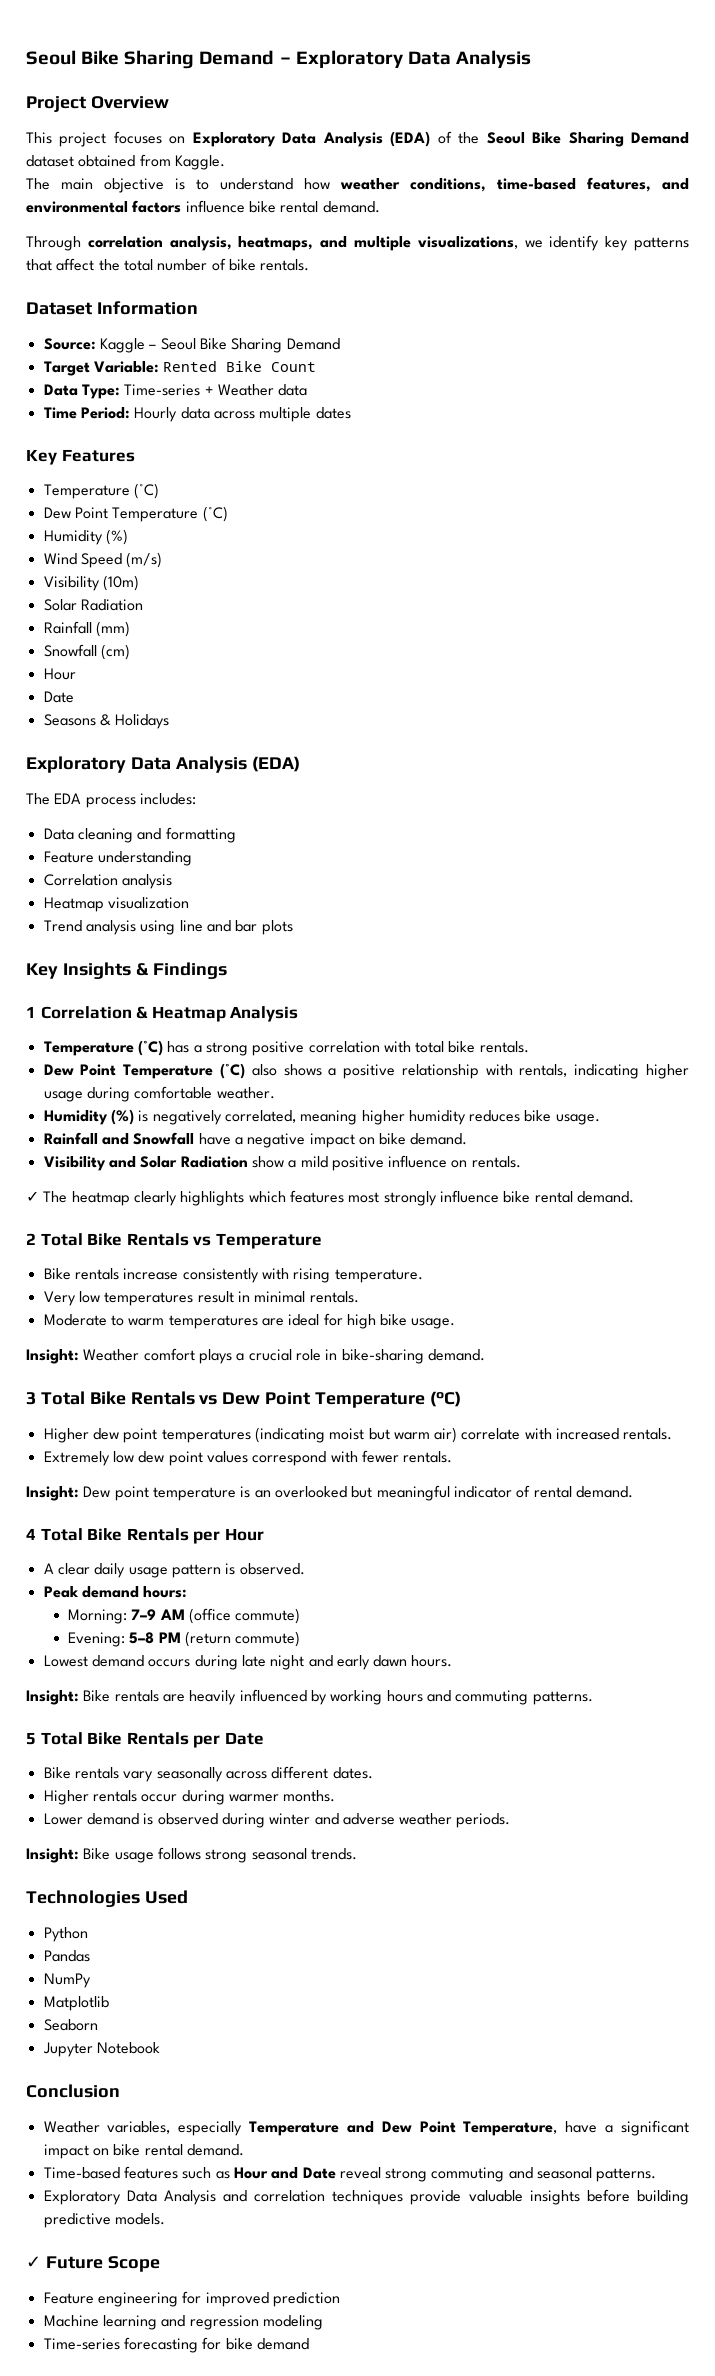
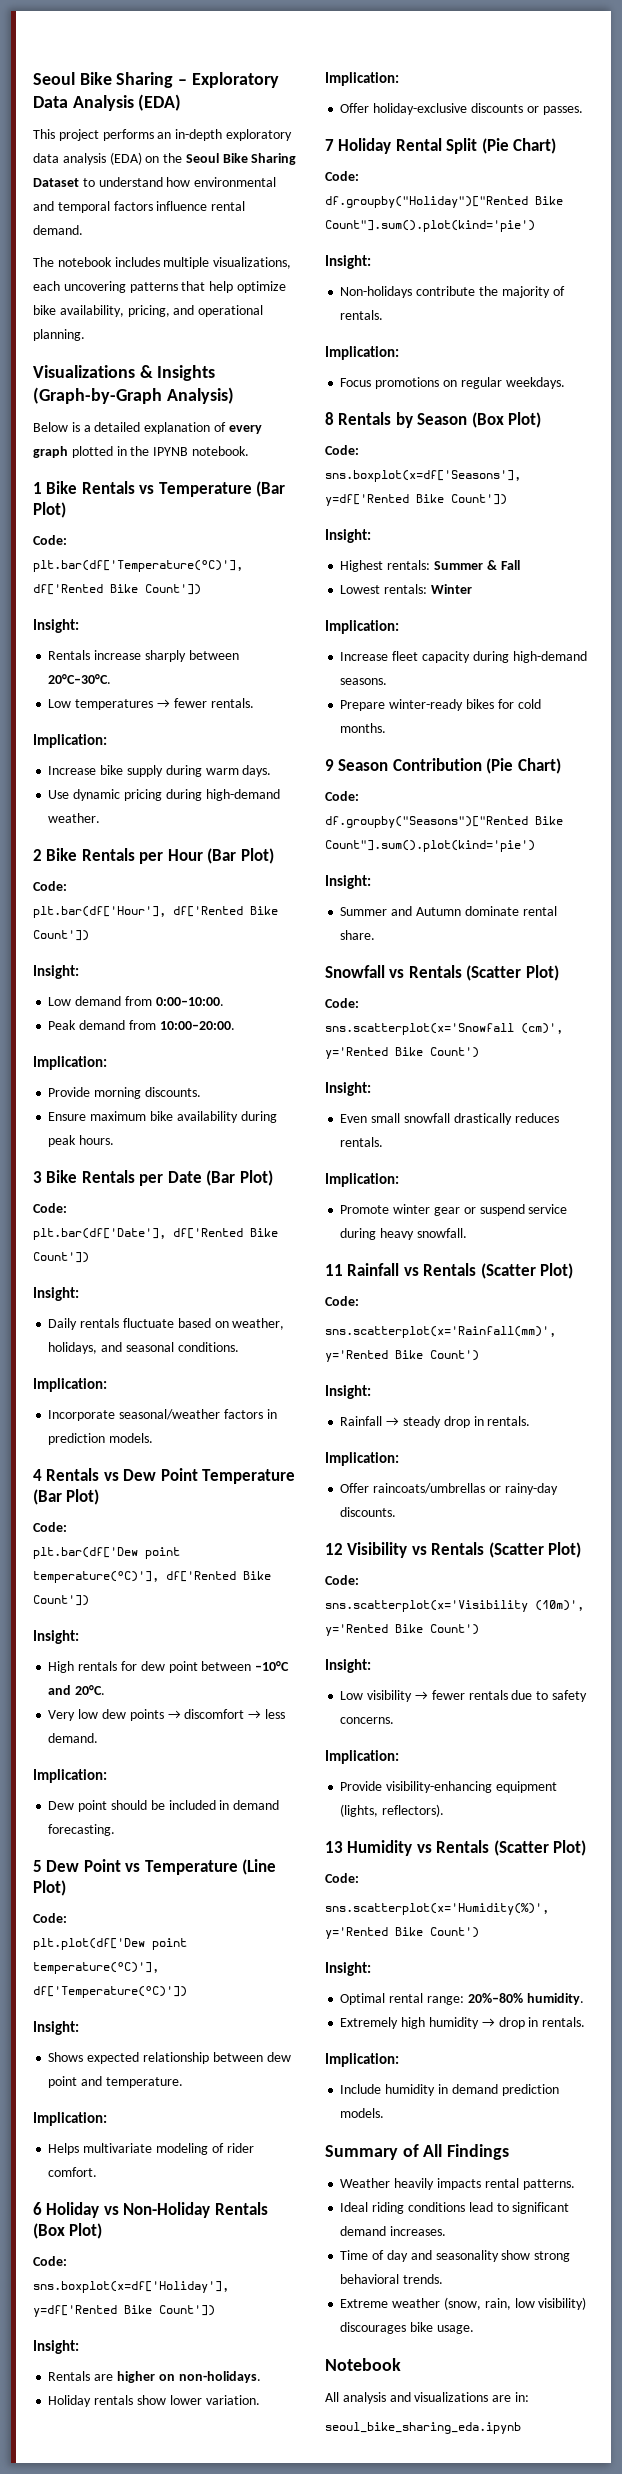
- Seoul Bike Sharing Demand – Exploratory Data Analysis
- Project Overview
- This project focuses on Exploratory Data Analysis (EDA) of the Seoul Bike Sharing Demand dataset obtained from Kaggle.
- The main objective is to understand how weather conditions, time-based features, and environmental factors influence bike rental demand.
- Through correlation analysis, heatmaps, and multiple visualizations, we identify key patterns that affect the total number of bike rentals.
- Dataset Information
- Source: Kaggle – Seoul Bike Sharing Demand
- Target Variable: Rented Bike Count
- Data Type: Time-series + Weather data
- Time Period: Hourly data across multiple dates
- Key Features
- Temperature (°C)
- Dew Point Temperature (°C)
- Humidity (%)
- Wind Speed (m/s)
- Visibility (10m)
- Solar Radiation
- Rainfall (mm)
- Snowfall (cm)
- Hour
- Date
- Seasons & Holidays
- Exploratory Data Analysis (EDA)
- The EDA process includes:
- Data cleaning and formatting
- Feature understanding
- Correlation analysis
- Heatmap visualization
- Trend analysis using line and bar plots
- Key Insights & Findings
- 1 Correlation & Heatmap Analysis
- Temperature (°C) has a strong positive correlation with total bike rentals.
- Dew Point Temperature (°C) also shows a positive relationship with rentals, indicating higher usage during comfortable weather.
- Humidity (%) is negatively correlated, meaning higher humidity reduces bike usage.
- Rainfall and Snowfall have a negative impact on bike demand.
- Visibility and Solar Radiation show a mild positive influence on rentals.
- ✓ The heatmap clearly highlights which features most strongly influence bike rental demand.
- 2 Total Bike Rentals vs Temperature
- Bike rentals increase consistently with rising temperature.
- Very low temperatures result in minimal rentals.
- Moderate to warm temperatures are ideal for high bike usage.
- Insight: Weather comfort plays a crucial role in bike-sharing demand.
+ Seoul Bike Sharing – Exploratory Data Analysis (EDA)
+ This project performs an in-depth exploratory data analysis (EDA) on the Seoul Bike Sharing Dataset to understand how environmental and temporal factors influence rental demand.
+ The notebook includes multiple visualizations, each uncovering patterns that help optimize bike availability, pricing, and operational planning.
+ Visualizations & Insights (Graph-by-Graph Analysis)
+ Below is a detailed explanation of every graph plotted in the IPYNB notebook.
+ 1 Bike Rentals vs Temperature (Bar Plot)
+ Code:
+ plt.bar(df['Temperature(°C)'], df['Rented Bike Count'])
+ Insight:
+ Rentals increase sharply between 20°C–30°C.
+ Low temperatures → fewer rentals.
+ Implication:
+ Increase bike supply during warm days.
+ Use dynamic pricing during high-demand weather.
+ 2 Bike Rentals per Hour (Bar Plot)
+ Code:
+ plt.bar(df['Hour'], df['Rented Bike Count'])
+ Insight:
+ Low demand from 0:00–10:00.
+ Peak demand from 10:00–20:00.
+ Implication:
+ Provide morning discounts.
+ Ensure maximum bike availability during peak hours.
- 3 Total Bike Rentals vs Dew Point Temperature (°C)
- Higher dew point temperatures (indicating moist but warm air) correlate with increased rentals.
- Extremely low dew point values correspond with fewer rentals.
- Insight: Dew point temperature is an overlooked but meaningful indicator of rental demand.
- 4 Total Bike Rentals per Hour
- A clear daily usage pattern is observed.
- Peak demand hours:
- Morning: 7–9 AM (office commute)
- Evening: 5–8 PM (return commute)
- Lowest demand occurs during late night and early dawn hours.
- Insight: Bike rentals are heavily influenced by working hours and commuting patterns.
- 5 Total Bike Rentals per Date
- Bike rentals vary seasonally across different dates.
- Higher rentals occur during warmer months.
- Lower demand is observed during winter and adverse weather periods.
- Insight: Bike usage follows strong seasonal trends.
- Technologies Used
- Python
- Pandas
- NumPy
- Matplotlib
- Seaborn
- Jupyter Notebook
- Conclusion
- Weather variables, especially Temperature and Dew Point Temperature, have a significant impact on bike rental demand.
- Time-based features such as Hour and Date reveal strong commuting and seasonal patterns.
- Exploratory Data Analysis and correlation techniques provide valuable insights before building predictive models.
- ✓ Future Scope
- Feature engineering for improved prediction
- Machine learning and regression modeling
- Time-series forecasting for bike demand
+ 3 Bike Rentals per Date (Bar Plot)
+ Code:
+ plt.bar(df['Date'], df['Rented Bike Count'])
+ Insight:
+ Daily rentals fluctuate based on weather, holidays, and seasonal conditions.
+ Implication:
+ Incorporate seasonal/weather factors in prediction models.
+ 4 Rentals vs Dew Point Temperature (Bar Plot)
+ Code:
+ plt.bar(df['Dew point temperature(°C)'], df['Rented Bike Count'])
+ Insight:
+ High rentals for dew point between –10°C and 20°C.
+ Very low dew points → discomfort → less demand.
+ Implication:
+ Dew point should be included in demand forecasting.
+ 5 Dew Point vs Temperature (Line Plot)
+ Code:
+ plt.plot(df['Dew point temperature(°C)'], df['Temperature(°C)'])
+ Insight:
+ Shows expected relationship between dew point and temperature.
+ Implication:
+ Helps multivariate modeling of rider comfort.
+ 6 Holiday vs Non-Holiday Rentals (Box Plot)
+ Code:
+ sns.boxplot(x=df['Holiday'], y=df['Rented Bike Count'])
+ Insight:
+ Rentals are higher on non-holidays.
+ Holiday rentals show lower variation.
+ Implication:
+ Offer holiday-exclusive discounts or passes.
+ 7 Holiday Rental Split (Pie Chart)
+ Code:
+ df.groupby("Holiday")["Rented Bike Count"].sum().plot(kind='pie')
+ Insight:
+ Non-holidays contribute the majority of rentals.
+ Implication:
+ Focus promotions on regular weekdays.
+ 8 Rentals by Season (Box Plot)
+ Code:
+ sns.boxplot(x=df['Seasons'], y=df['Rented Bike Count'])
+ Insight:
+ Highest rentals: Summer & Fall
+ Lowest rentals: Winter
+ Implication:
+ Increase fleet capacity during high-demand seasons.
+ Prepare winter-ready bikes for cold months.
+ 9 Season Contribution (Pie Chart)
+ Code:
+ df.groupby("Seasons")["Rented Bike Count"].sum().plot(kind='pie')
+ Insight:
+ Summer and Autumn dominate rental share.
+ Snowfall vs Rentals (Scatter Plot)
+ Code:
+ sns.scatterplot(x='Snowfall (cm)', y='Rented Bike Count')
+ Insight:
+ Even small snowfall drastically reduces rentals.
+ Implication:
+ Promote winter gear or suspend service during heavy snowfall.
+ 11 Rainfall vs Rentals (Scatter Plot)
+ Code:
+ sns.scatterplot(x='Rainfall(mm)', y='Rented Bike Count')
+ Insight:
+ Rainfall → steady drop in rentals.
+ Implication:
+ Offer raincoats/umbrellas or rainy-day discounts.
+ 12 Visibility vs Rentals (Scatter Plot)
+ Code:
+ sns.scatterplot(x='Visibility (10m)', y='Rented Bike Count')
+ Insight:
+ Low visibility → fewer rentals due to safety concerns.
+ Implication:
+ Provide visibility-enhancing equipment (lights, reflectors).
+ 13 Humidity vs Rentals (Scatter Plot)
+ Code:
+ sns.scatterplot(x='Humidity(%)', y='Rented Bike Count')
+ Insight:
+ Optimal rental range: 20%–80% humidity.
+ Extremely high humidity → drop in rentals.
+ Implication:
+ Include humidity in demand prediction models.
+ Summary of All Findings
+ Weather heavily impacts rental patterns.
+ Ideal riding conditions lead to significant demand increases.
+ Time of day and seasonality show strong behavioral trends.
+ Extreme weather (snow, rain, low visibility) discourages bike usage.
+ Notebook
+ All analysis and visualizations are in:
+ seoul_bike_sharing_eda.ipynb

